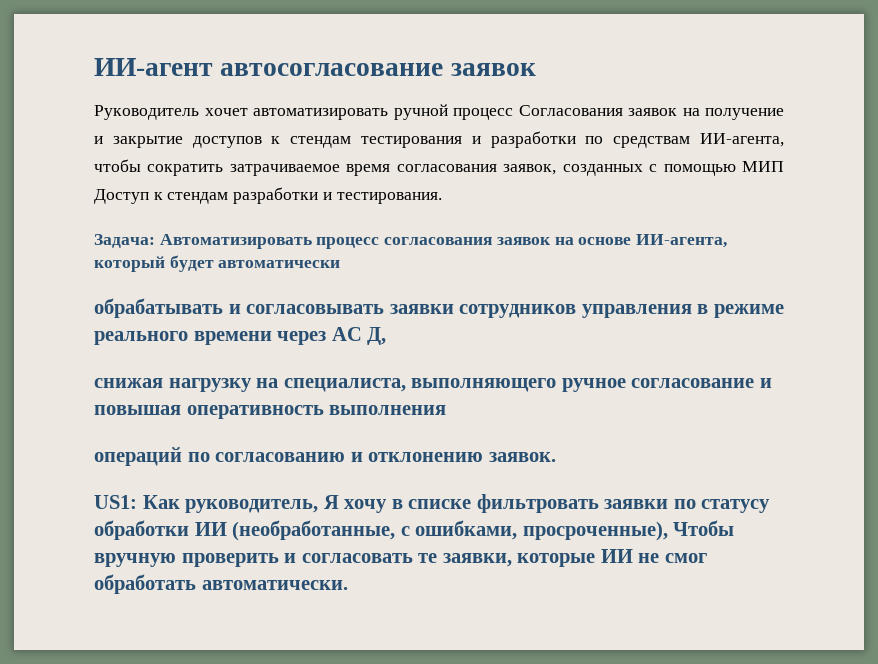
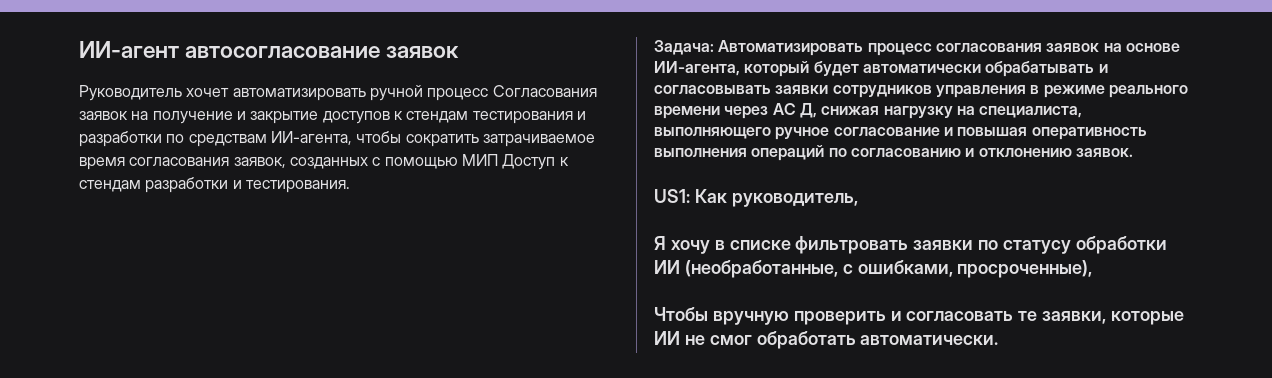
- Задача: Автоматизировать процесс согласования заявок на основе ИИ-агента, который будет автоматически
- обрабатывать и согласовывать заявки сотрудников управления в режиме реального времени через АС Д,
- снижая нагрузку на специалиста, выполняющего ручное согласование и повышая оперативность выполнения
- операций по согласованию и отклонению заявок.
+ Задача: Автоматизировать процесс согласования заявок на основе ИИ-агента, который будет автоматически обрабатывать и согласовывать заявки сотрудников управления в режиме реального времени через АС Д, снижая нагрузку на специалиста, выполняющего ручное согласование и повышая оперативность выполнения операций по согласованию и отклонению заявок.
- US1: Как руководитель, Я хочу в списке фильтровать заявки по статусу обработки ИИ (необработанные, с ошибками, просроченные), Чтобы вручную проверить и согласовать те заявки, которые ИИ не смог обработать автоматически.
+ US1: Как руководитель,
+ Я хочу в списке фильтровать заявки по статусу обработки ИИ (необработанные, с ошибками, просроченные),
+ Чтобы вручную проверить и согласовать те заявки, которые ИИ не смог обработать автоматически.

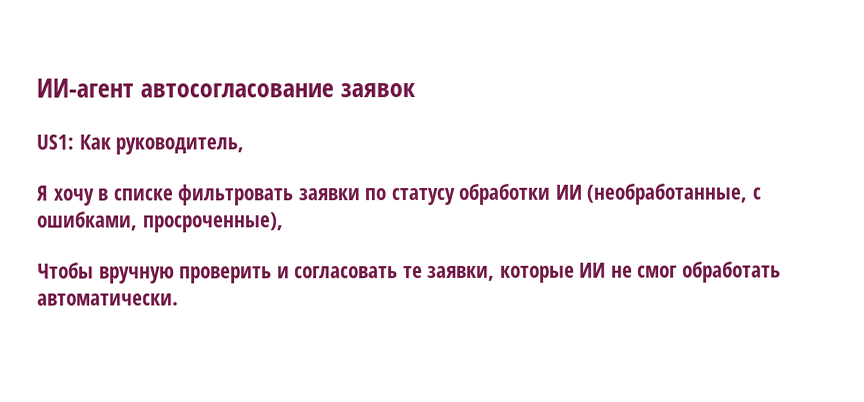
- Руководитель хочет автоматизировать ручной процесс Согласования заявок на получение и закрытие доступов к стендам тестирования и разработки по средствам ИИ-агента, чтобы сократить затрачиваемое время согласования заявок, созданных с помощью МИП Доступ к стендам разработки и тестирования.
- Задача: Автоматизировать процесс согласования заявок на основе ИИ-агента, который будет автоматически обрабатывать и согласовывать заявки сотрудников управления в режиме реального времени через АС Д, снижая нагрузку на специалиста, выполняющего ручное согласование и повышая оперативность выполнения операций по согласованию и отклонению заявок.

